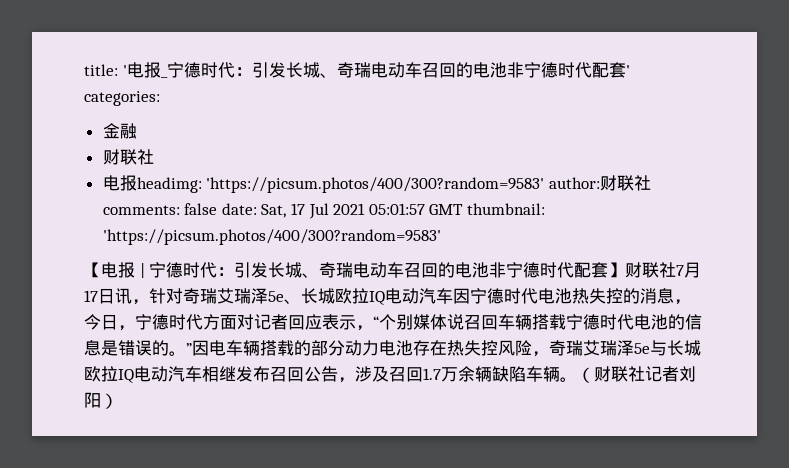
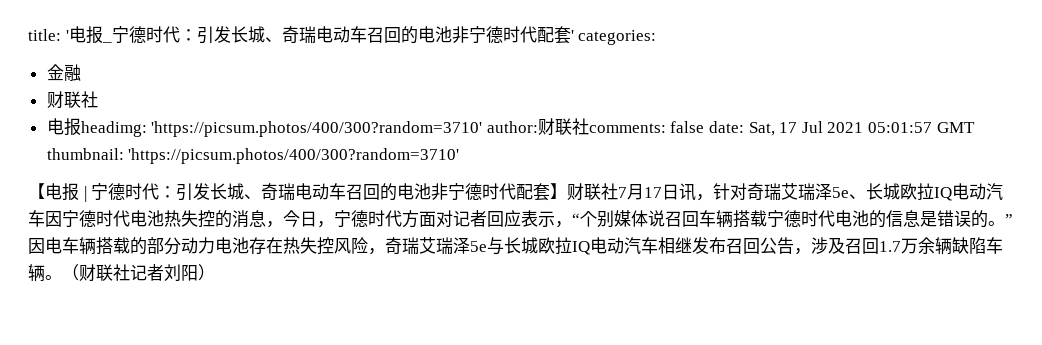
- 电报headimg: 'https://picsum.photos/400/300?random=9583' author:财联社comments: false date: Sat, 17 Jul 2021 05:01:57 GMT thumbnail: 'https://picsum.photos/400/300?random=9583'
+ 电报headimg: 'https://picsum.photos/400/300?random=3710' author:财联社comments: false date: Sat, 17 Jul 2021 05:01:57 GMT thumbnail: 'https://picsum.photos/400/300?random=3710'

